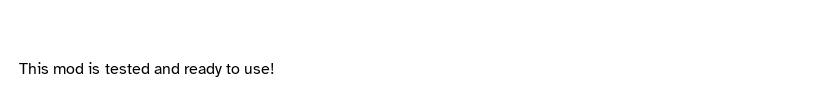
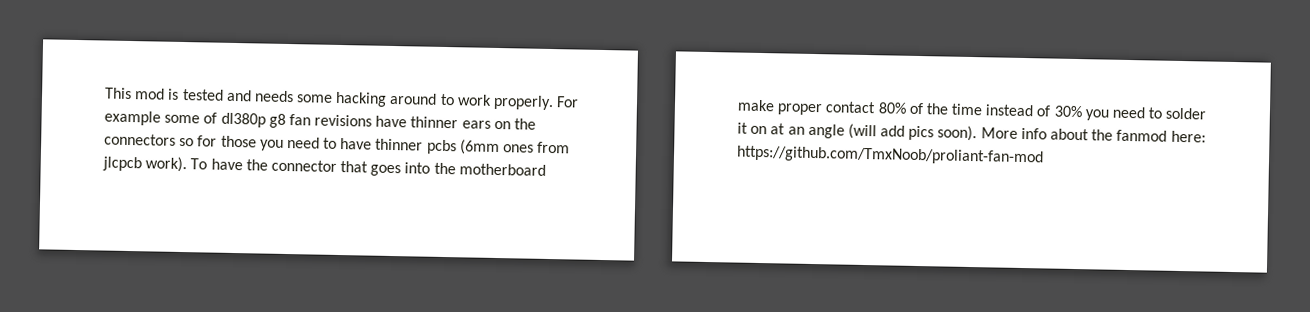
- This mod is tested and ready to use!
+ This mod is tested and needs some hacking around to work properly. For example some of dl380p g8 fan revisions have thinner ears on the connectors so for those you need to have thinner pcbs (6mm ones from jlcpcb work). To have the connector that goes into the motherboard make proper contact 80% of the time instead of 30% you need to solder it on at an angle (will add pics soon). More info about the fanmod here: https://github.com/TmxNoob/proliant-fan-mod

